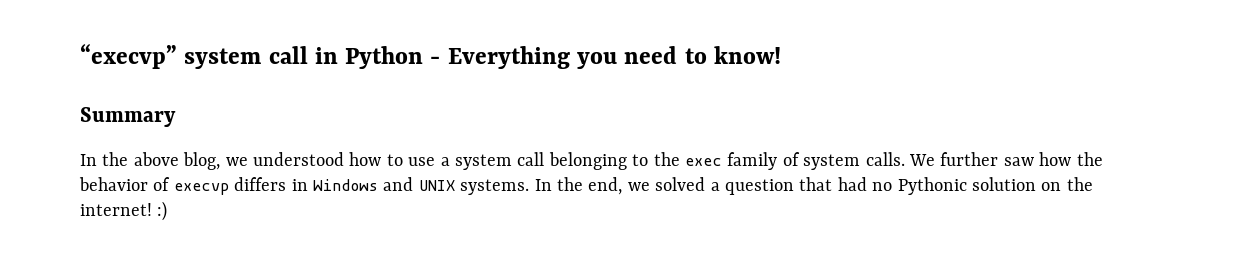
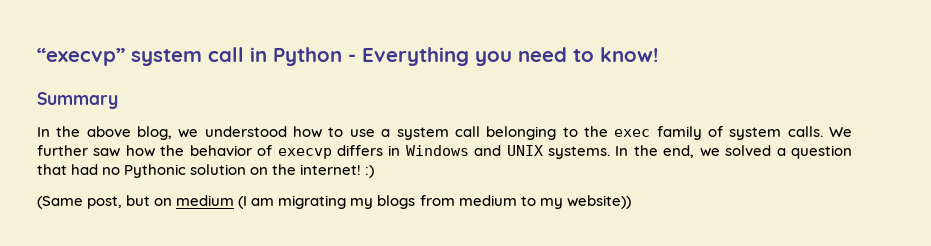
+ (Same post, but on medium (I am migrating my blogs from medium to my website))

